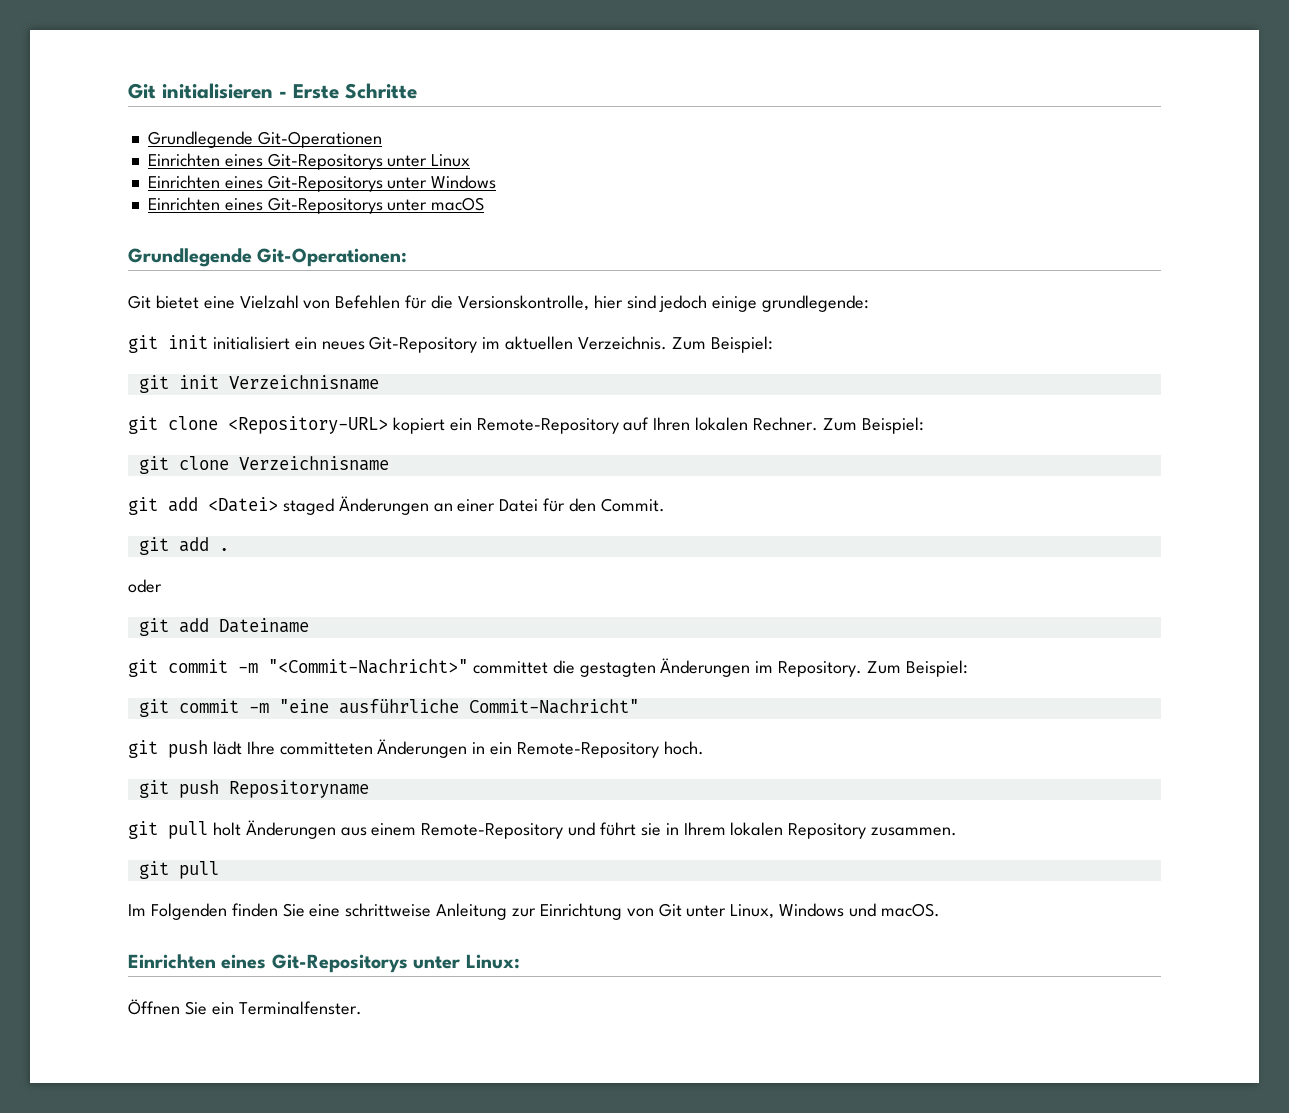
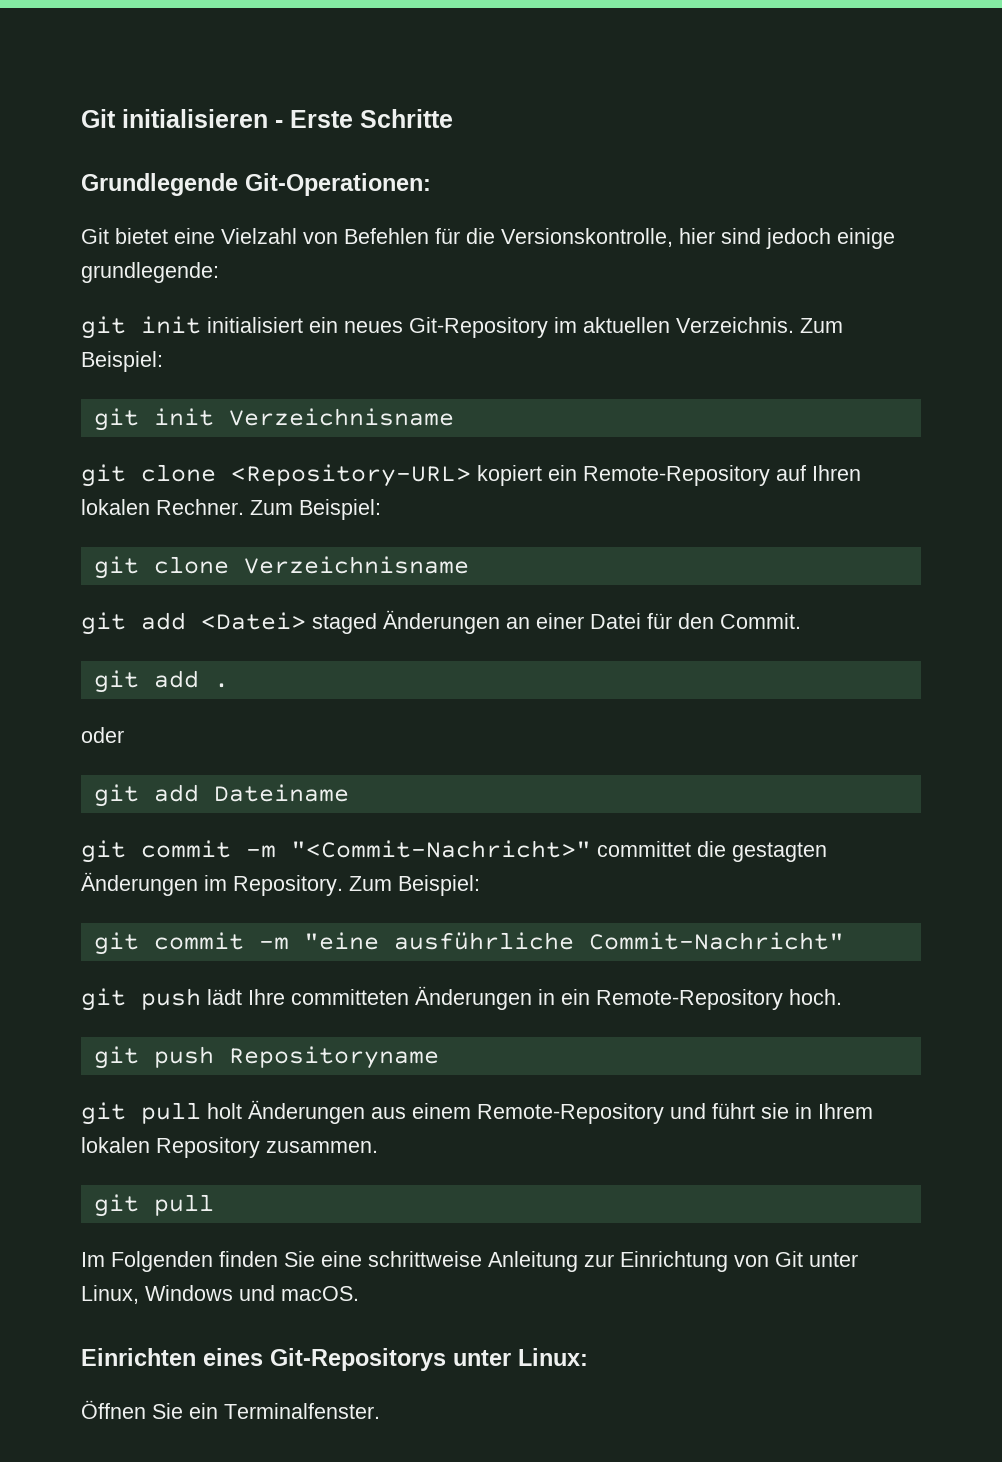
- Grundlegende Git-Operationen
- Einrichten eines Git-Repositorys unter Linux
- Einrichten eines Git-Repositorys unter Windows
- Einrichten eines Git-Repositorys unter macOS

